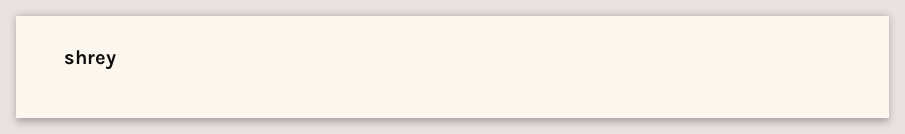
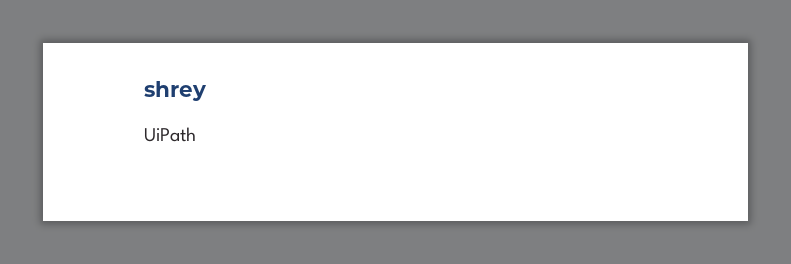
+ UiPath

